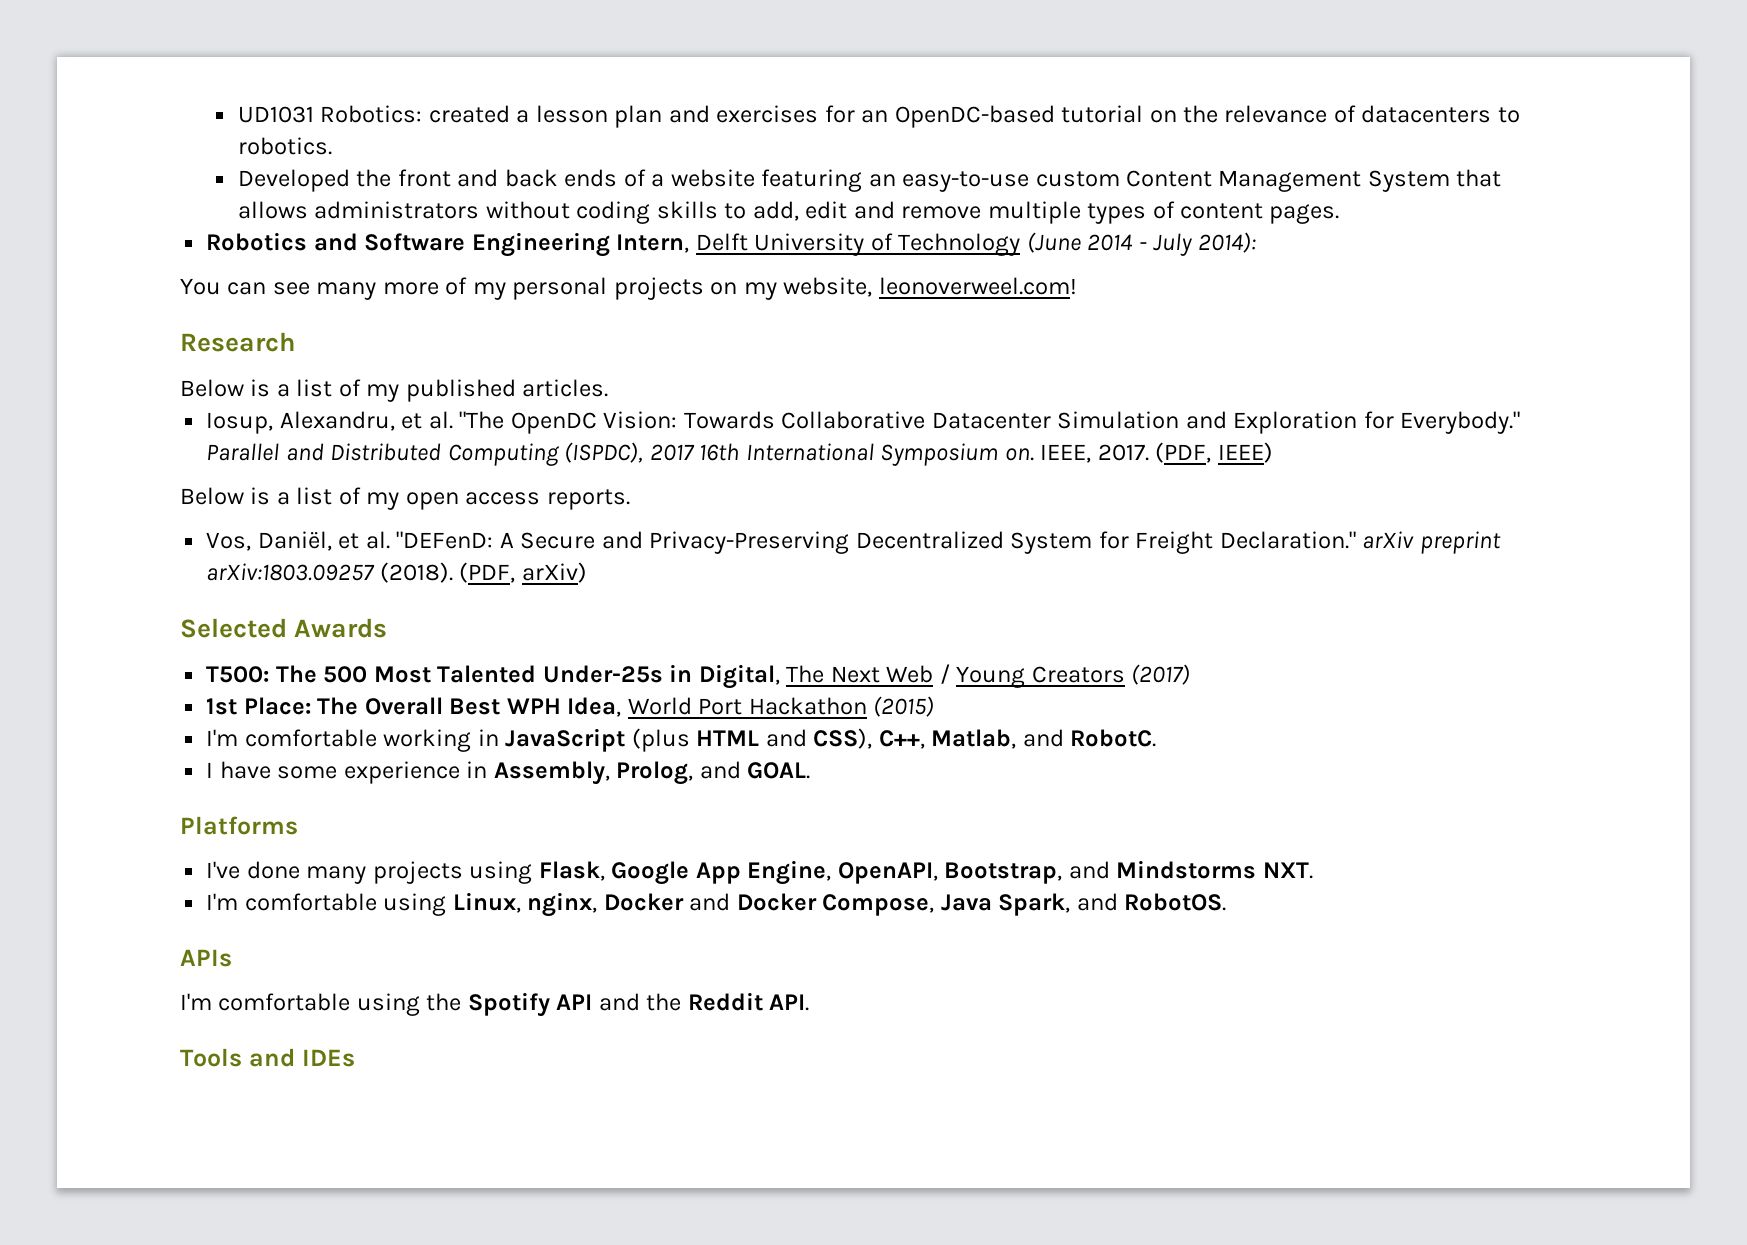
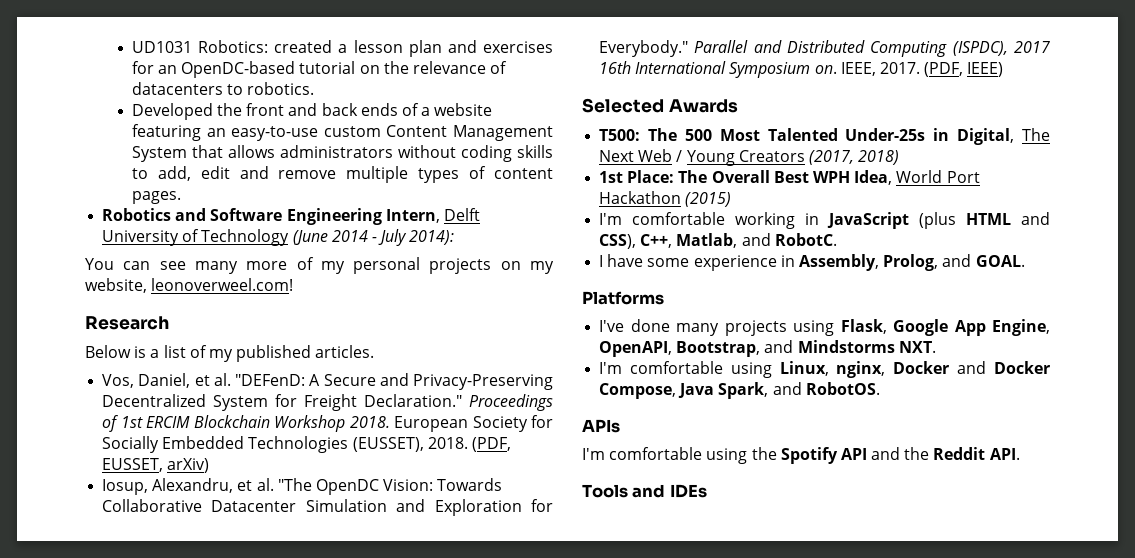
+ Vos, Daniel, et al. "DEFenD: A Secure and Privacy-Preserving Decentralized System for Freight Declaration." Proceedings of 1st ERCIM Blockchain Workshop 2018. European Society for Socially Embedded Technologies (EUSSET), 2018. (PDF, EUSSET, arXiv)
- Below is a list of my open access reports.
- Vos, Daniël, et al. "DEFenD: A Secure and Privacy-Preserving Decentralized System for Freight Declaration." arXiv preprint arXiv:1803.09257 (2018). (PDF, arXiv)
- T500: The 500 Most Talented Under-25s in Digital, The Next Web / Young Creators (2017)
+ T500: The 500 Most Talented Under-25s in Digital, The Next Web / Young Creators (2017, 2018)

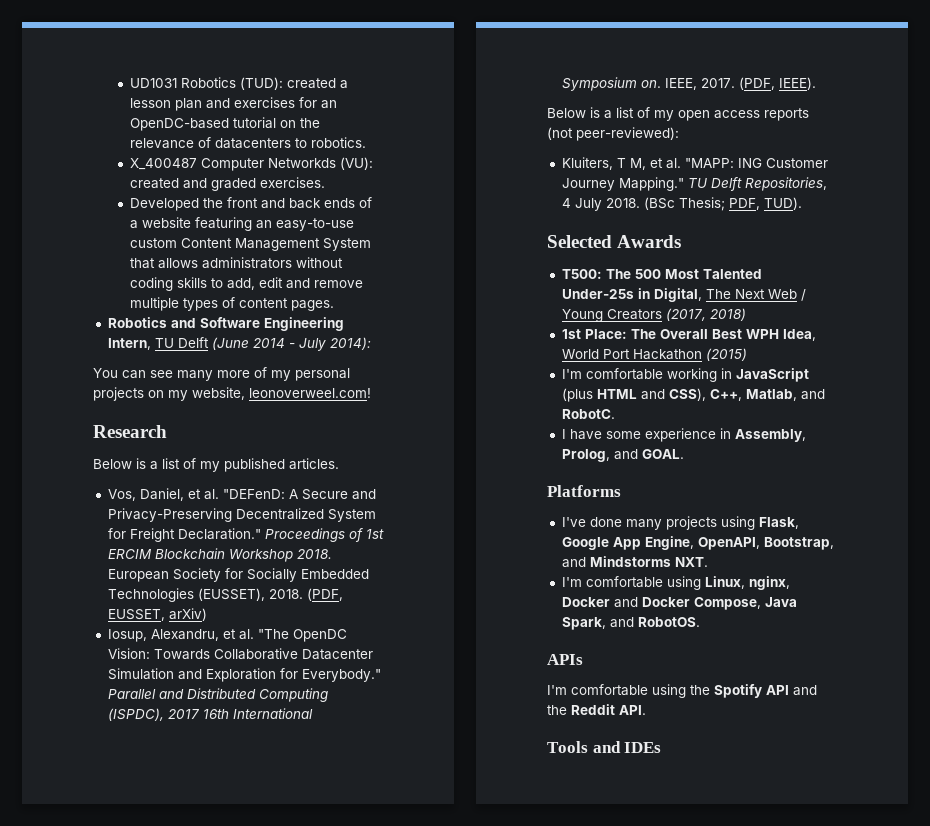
- UD1031 Robotics: created a lesson plan and exercises for an OpenDC-based tutorial on the relevance of datacenters to robotics.
+ UD1031 Robotics (TUD): created a lesson plan and exercises for an OpenDC-based tutorial on the relevance of datacenters to robotics.
+ X_400487 Computer Networkds (VU): created and graded exercises.
- Robotics and Software Engineering Intern, Delft University of Technology (June 2014 - July 2014):
+ Robotics and Software Engineering Intern, TU Delft (June 2014 - July 2014):
- (PDF, IEEE)
+ (PDF, IEEE).
+ Below is a list of my open access reports (not peer-reviewed):
+ Kluiters, T M, et al. "MAPP: ING Customer Journey Mapping." TU Delft Repositories, 4 July 2018. (BSc Thesis; PDF, TUD).

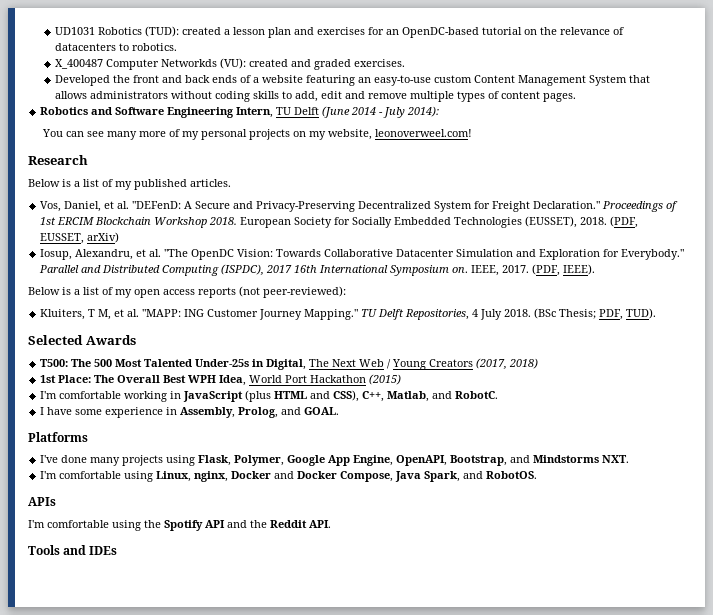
- I've done many projects using Flask, Google App Engine, OpenAPI, Bootstrap, and Mindstorms NXT.
+ I've done many projects using Flask, Polymer, Google App Engine, OpenAPI, Bootstrap, and Mindstorms NXT.

